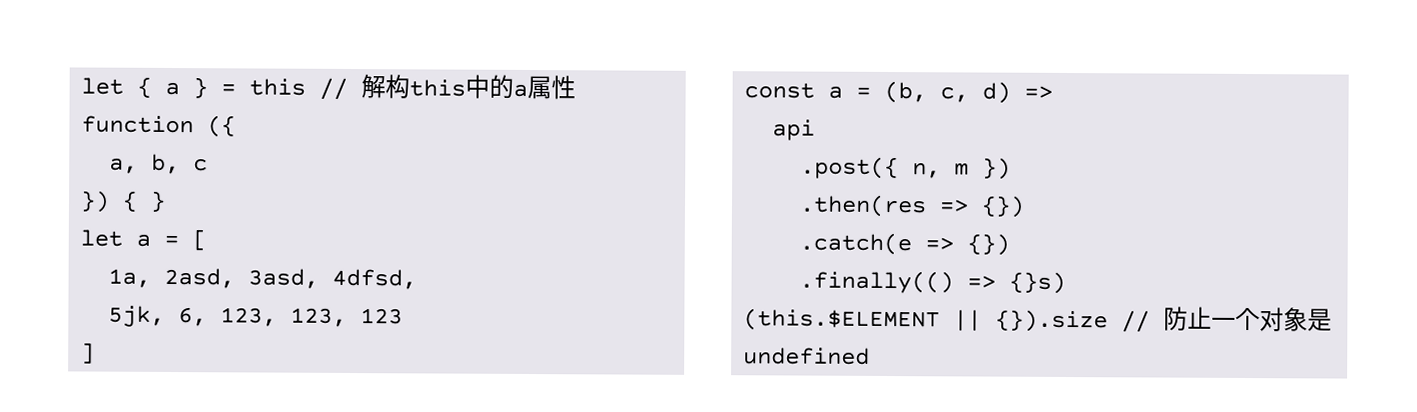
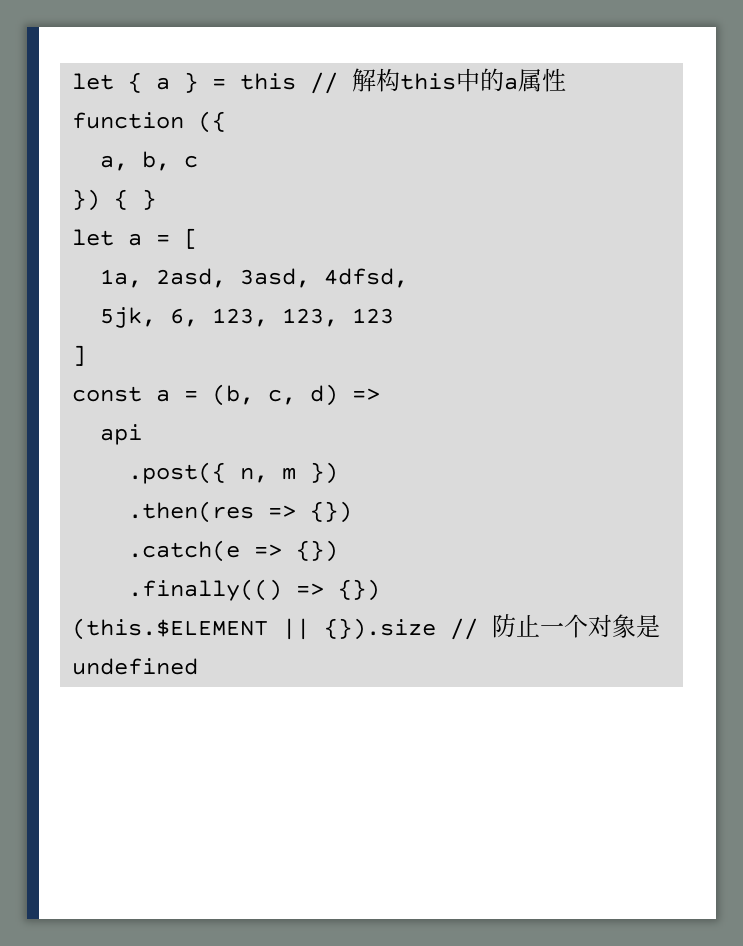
- .finally(() => {}s)
+ .finally(() => {})

